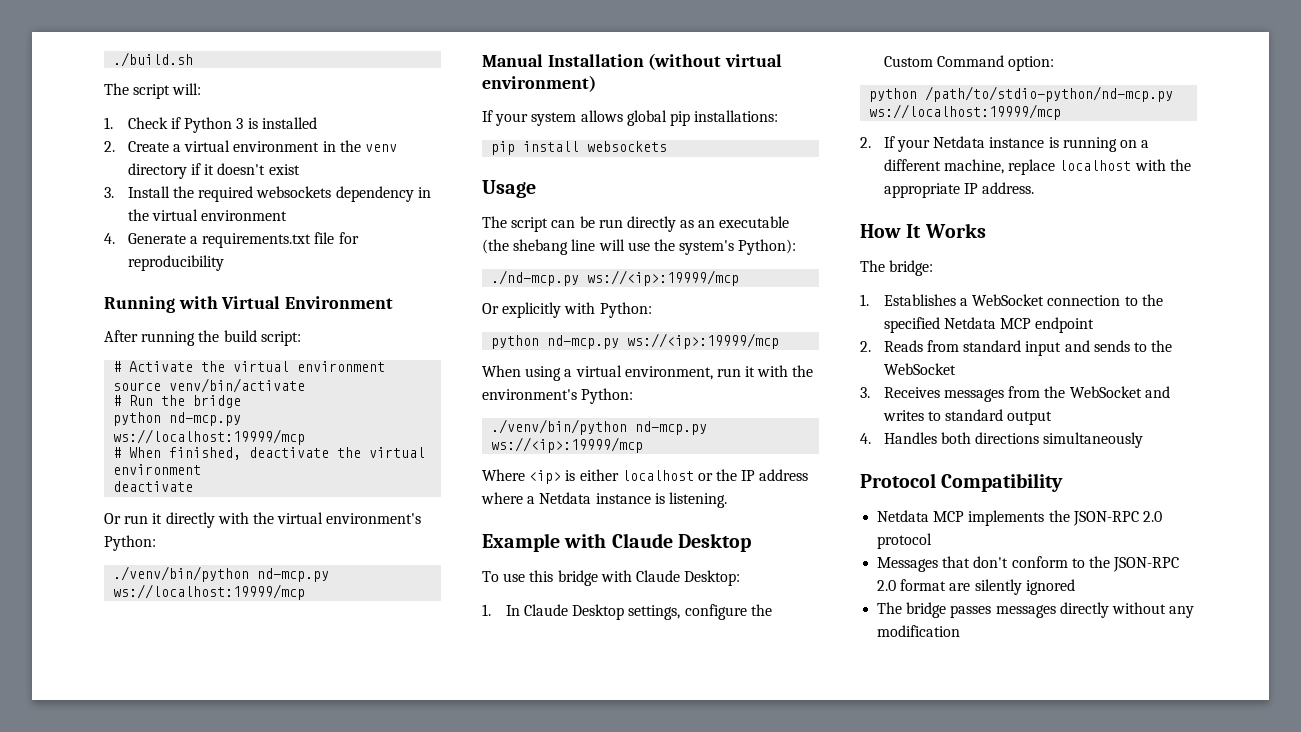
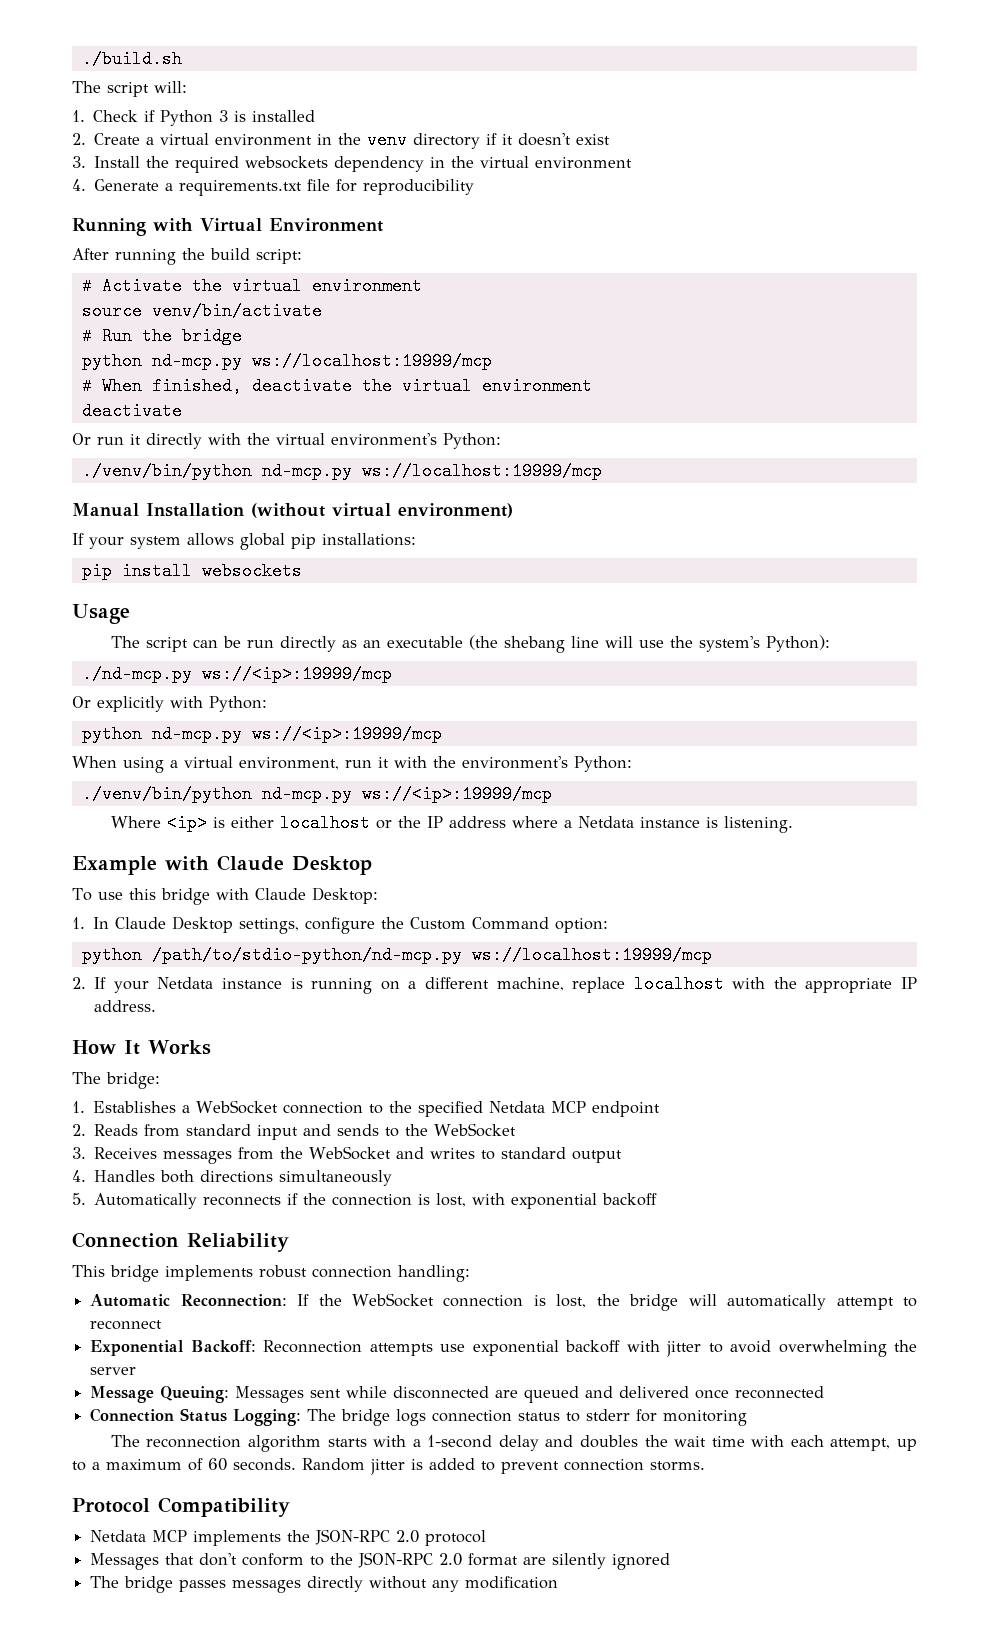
+ 5. Automatically reconnects if the connection is lost, with exponential backoff
+ Connection Reliability
+ This bridge implements robust connection handling:
+ Automatic Reconnection: If the WebSocket connection is lost, the bridge will automatically attempt to reconnect
+ Exponential Backoff: Reconnection attempts use exponential backoff with jitter to avoid overwhelming the server
+ Message Queuing: Messages sent while disconnected are queued and delivered once reconnected
+ Connection Status Logging: The bridge logs connection status to stderr for monitoring
+ The reconnection algorithm starts with a 1-second delay and doubles the wait time with each attempt, up to a maximum of 60 seconds. Random jitter is added to prevent connection storms.

